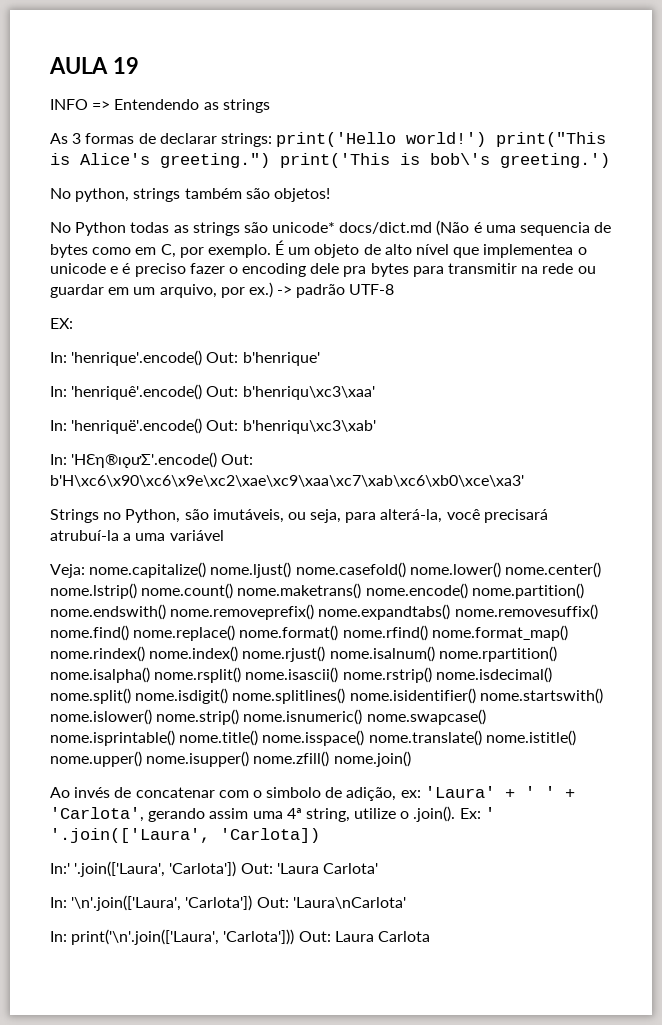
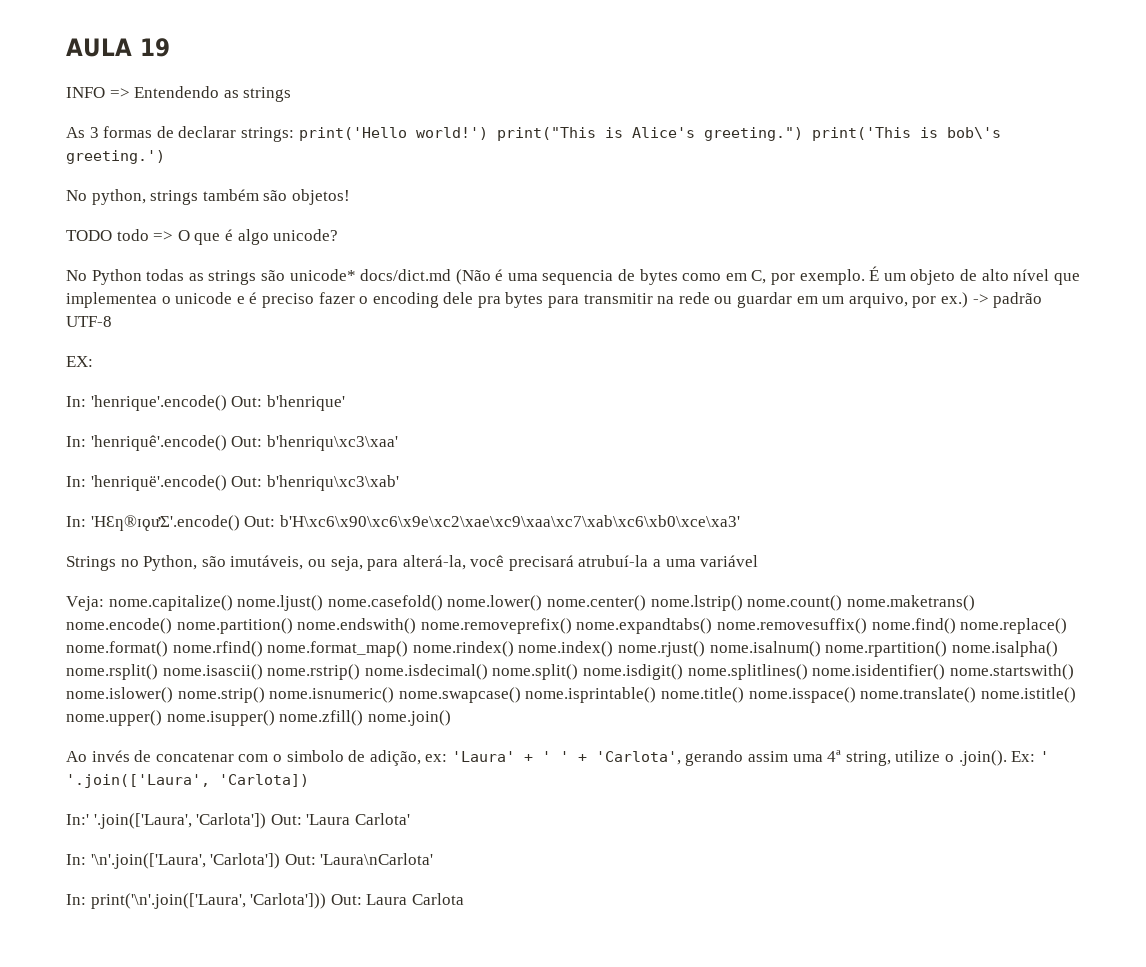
+ TODO todo => O que é algo unicode?

